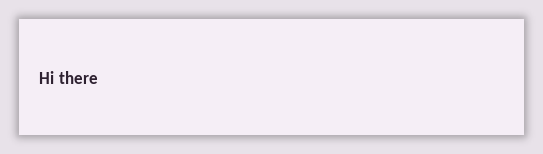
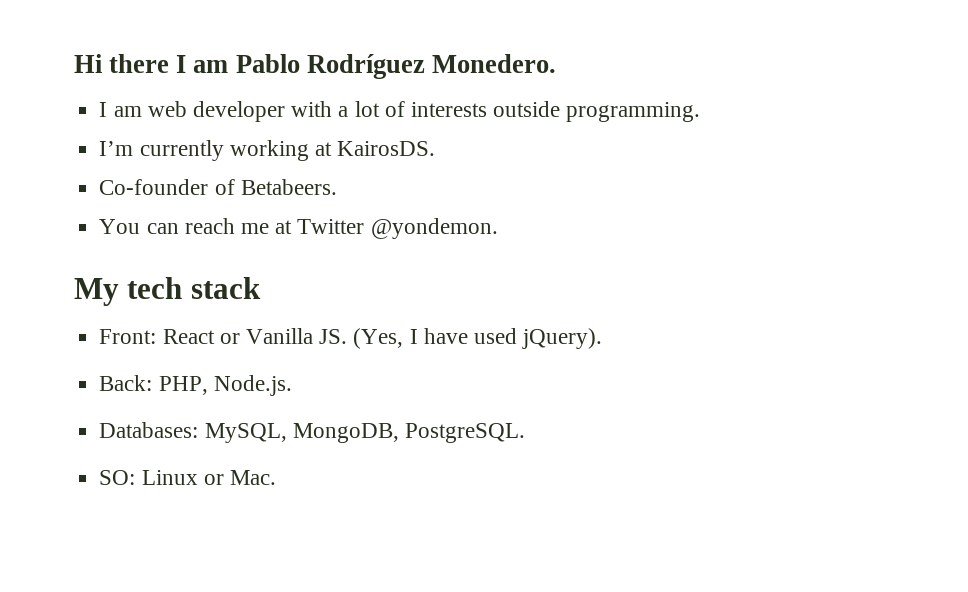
- Hi there
+ Hi there I am Pablo Rodríguez Monedero.
+ I am web developer with a lot of interests outside programming.
+ I’m currently working at KairosDS.
+ Co-founder of Betabeers.
+ You can reach me at Twitter @yondemon.
+ My tech stack
+ Front: React or Vanilla JS. (Yes, I have used jQuery).
+ Back: PHP, Node.js.
+ Databases: MySQL, MongoDB, PostgreSQL.
+ SO: Linux or Mac.

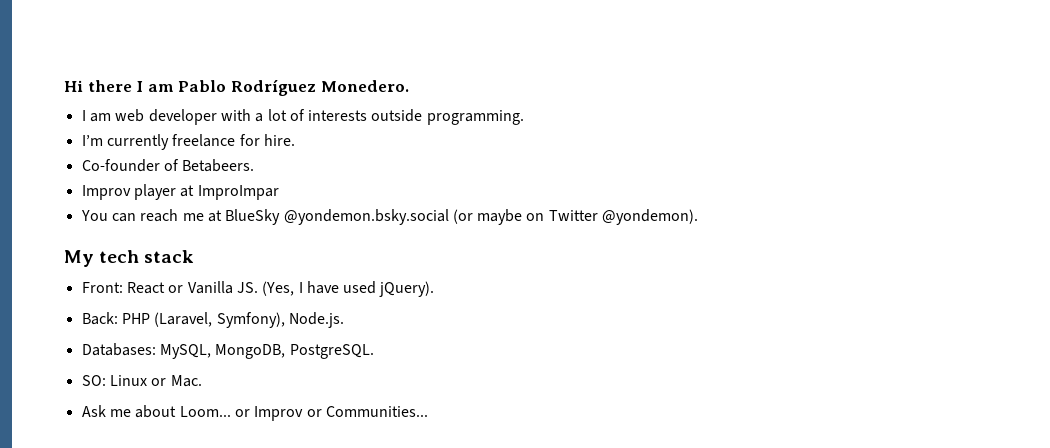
- I’m currently working at KairosDS.
+ I’m currently freelance for hire.
+ Improv player at ImproImpar
- You can reach me at Twitter @yondemon.
+ You can reach me at BlueSky @yondemon.bsky.social (or maybe on Twitter @yondemon).
- Back: PHP, Node.js.
+ Back: PHP (Laravel, Symfony), Node.js.
+ Ask me about Loom... or Improv or Communities...

